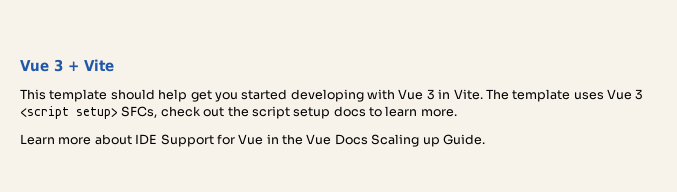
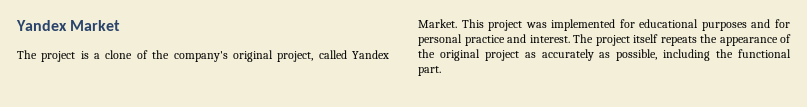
- Vue 3 + Vite
- This template should help get you started developing with Vue 3 in Vite. The template uses Vue 3 <script setup> SFCs, check out the script setup docs to learn more.
- Learn more about IDE Support for Vue in the Vue Docs Scaling up Guide.
+ Yandex Market
+ The project is a clone of the company's original project, called Yandex Market. This project was implemented for educational purposes and for personal practice and interest. The project itself repeats the appearance of the original project as accurately as possible, including the functional part.

